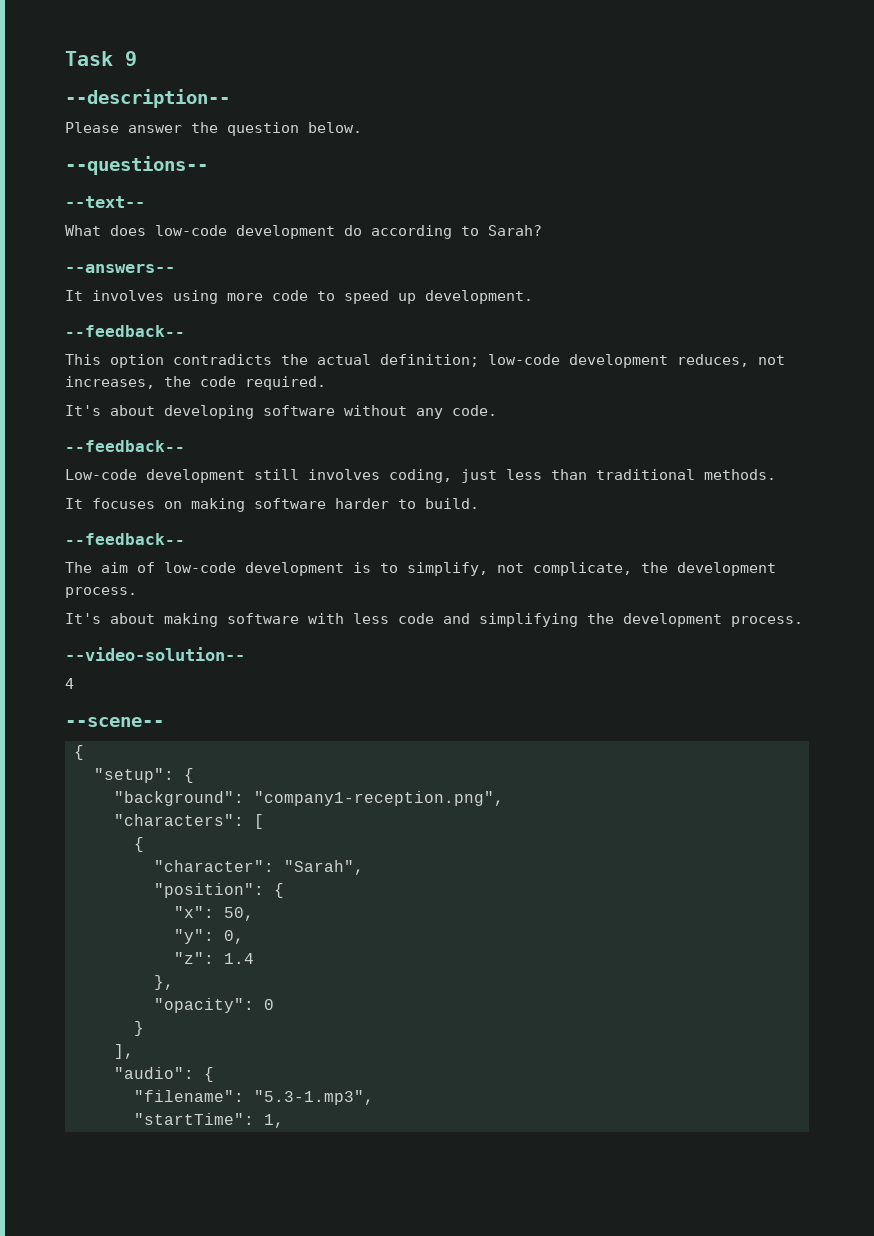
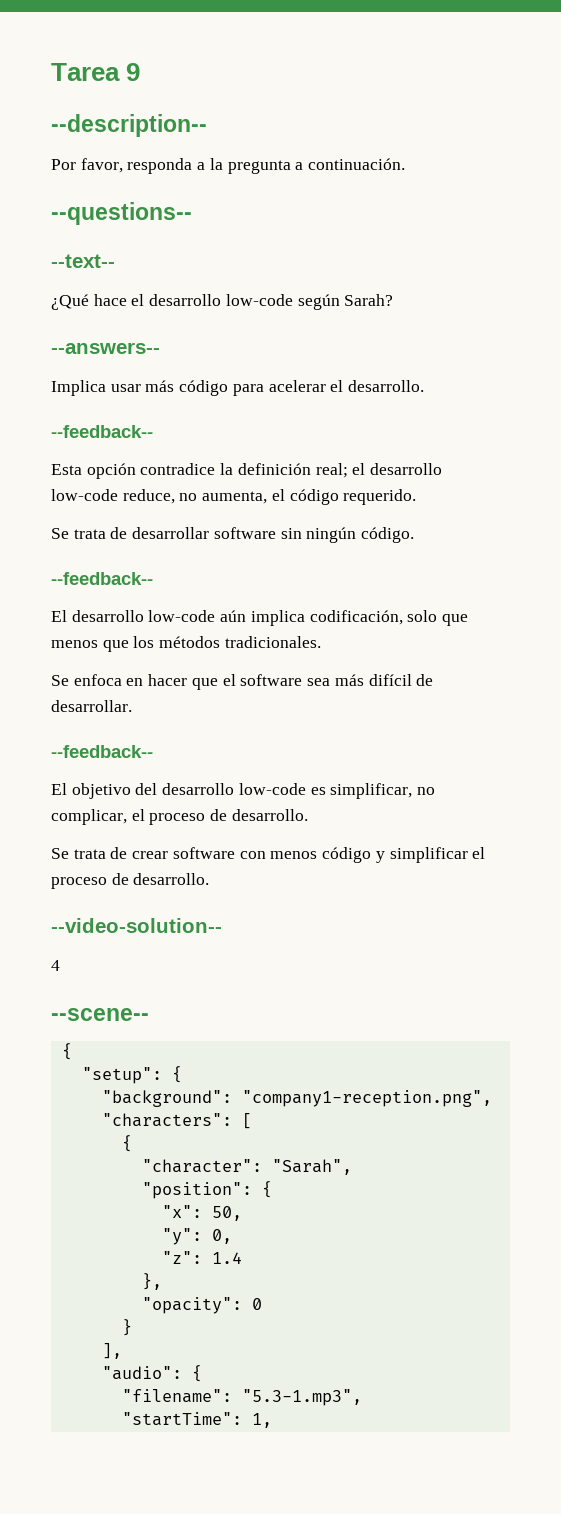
- Task 9
+ Tarea 9
- Please answer the question below.
+ Por favor, responda a la pregunta a continuación.
  --questions--
  --text--
- What does low-code development do according to Sarah?
+ ¿Qué hace el desarrollo low-code según Sarah?
  --answers--
- It involves using more code to speed up development.
+ Implica usar más código para acelerar el desarrollo.
  --feedback--
- This option contradicts the actual definition; low-code development reduces, not increases, the code required.
- It's about developing software without any code.
+ Esta opción contradice la definición real; el desarrollo low-code reduce, no aumenta, el código requerido.
+ Se trata de desarrollar software sin ningún código.
  --feedback--
- Low-code development still involves coding, just less than traditional methods.
- It focuses on making software harder to build.
+ El desarrollo low-code aún implica codificación, solo que menos que los métodos tradicionales.
+ Se enfoca en hacer que el software sea más difícil de desarrollar.
  --feedback--
- The aim of low-code development is to simplify, not complicate, the development process.
- It's about making software with less code and simplifying the development process.
+ El objetivo del desarrollo low-code es simplificar, no complicar, el proceso de desarrollo.
+ Se trata de crear software con menos código y simplificar el proceso de desarrollo.

